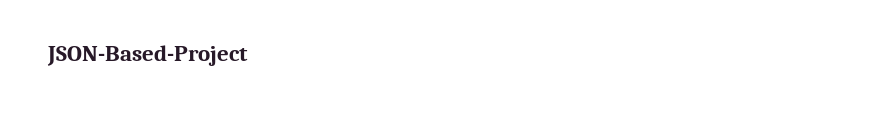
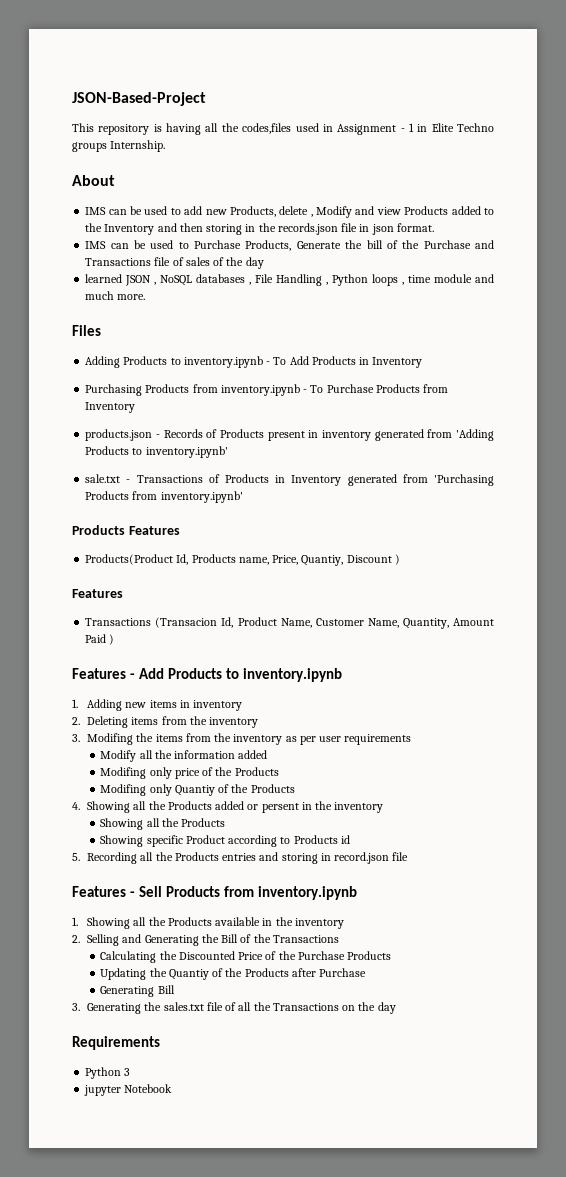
+ This repository is having all the codes,files used in Assignment - 1 in Elite Techno groups Internship.
+ About
+ IMS can be used to add new Products, delete , Modify and view Products added to the Inventory and then storing in the records.json file in json format.
+ IMS can be used to Purchase Products, Generate the bill of the Purchase and Transactions file of sales of the day
+ learned JSON , NoSQL databases , File Handling , Python loops , time module and much more.
+ Files
+ Adding Products to inventory.ipynb - To Add Products in Inventory
+ Purchasing Products from inventory.ipynb - To Purchase Products from Inventory
+ products.json - Records of Products present in inventory generated from 'Adding Products to inventory.ipynb'
+ sale.txt - Transactions of Products in Inventory generated from 'Purchasing Products from inventory.ipynb'
+ Products Features
+ Products(Product Id, Products name, Price, Quantiy, Discount )
+ Features
+ Transactions (Transacion Id, Product Name, Customer Name, Quantity, Amount Paid )
+ Features - Add Products to inventory.ipynb
+ 1. Adding new items in inventory
+ 2. Deleting items from the inventory
+ 3. Modifing the items from the inventory as per user requirements
+ Modify all the information added
+ Modifing only price of the Products
+ Modifing only Quantiy of the Products
+ 4. Showing all the Products added or persent in the inventory
+ Showing all the Products
+ Showing specific Product according to Products id
+ 5. Recording all the Products entries and storing in record.json file
+ Features - Sell Products from inventory.ipynb
+ 1. Showing all the Products available in the inventory
+ 2. Selling and Generating the Bill of the Transactions
+ Calculating the Discounted Price of the Purchase Products
+ Updating the Quantiy of the Products after Purchase
+ Generating Bill
+ 3. Generating the sales.txt file of all the Transactions on the day
+ Requirements
+ Python 3
+ jupyter Notebook

